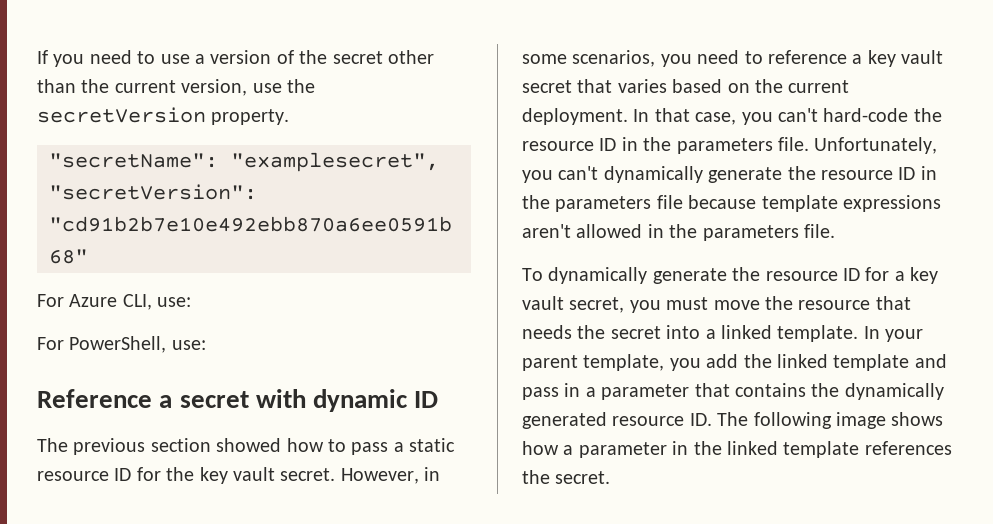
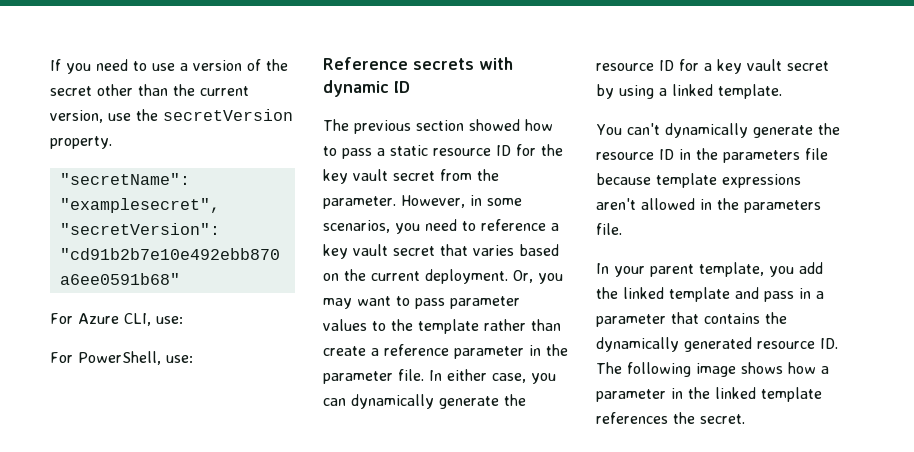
- Reference a secret with dynamic ID
+ Reference secrets with dynamic ID
- The previous section showed how to pass a static resource ID for the key vault secret.
+ The previous section showed how to pass a static resource ID for the key vault secret from the parameter.
- In that case, you can't hard-code the resource ID in the parameters file. Unfortunately, you can't dynamically generate the resource ID in the parameters file because template expressions aren't allowed in the parameters file.
+ Or, you may want to pass parameter values to the template rather than create a reference parameter in the parameter file. In either case, you can dynamically generate the resource ID for a key vault secret by using a linked template.
+ You can't dynamically generate the resource ID in the parameters file because template expressions aren't allowed in the parameters file.
- To dynamically generate the resource ID for a key vault secret, you must move the resource that needs the secret into a linked template.

